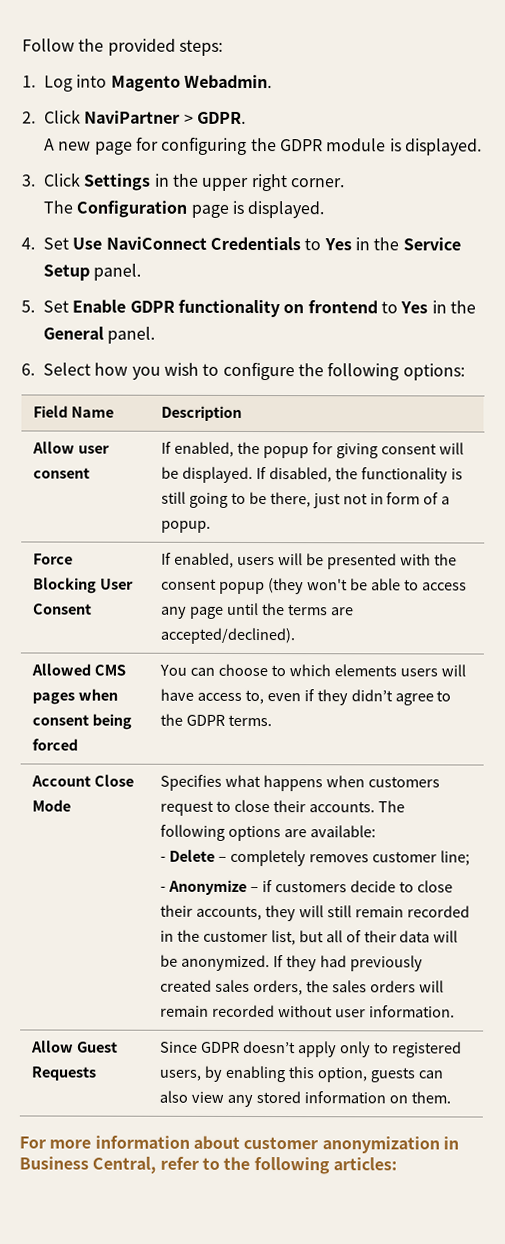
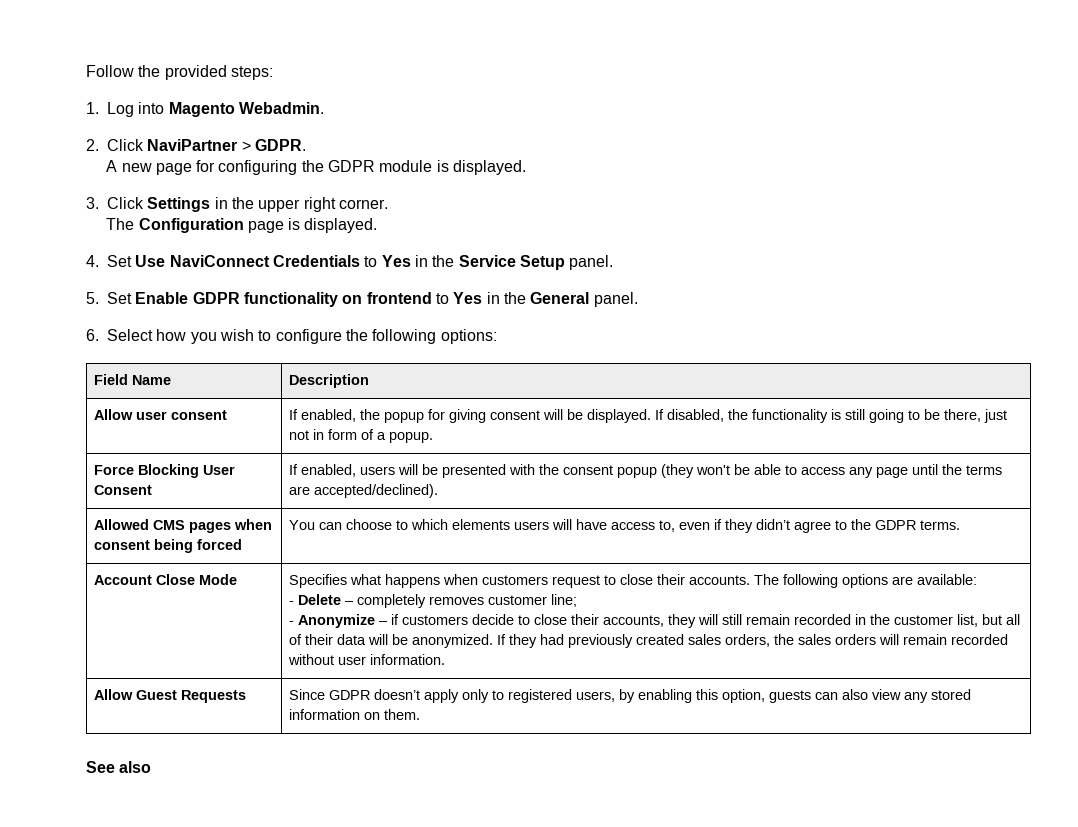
- For more information about customer anonymization in Business Central, refer to the following articles:
+ See also

